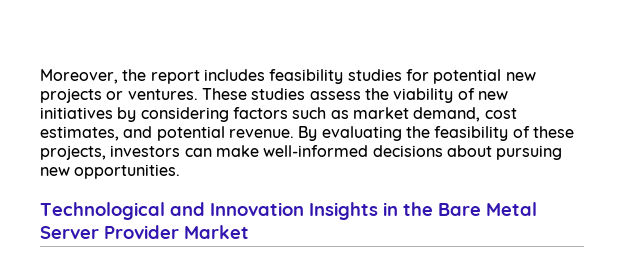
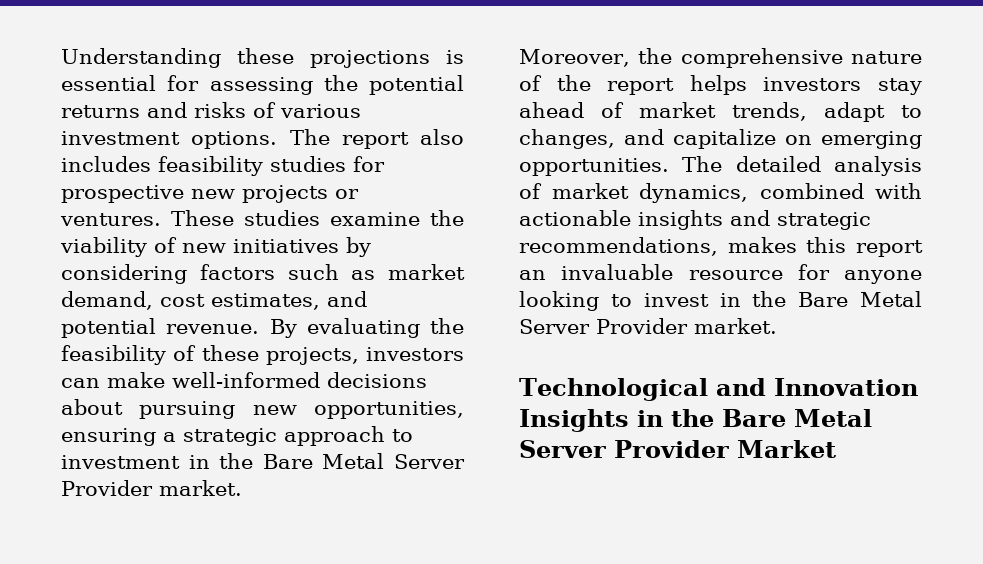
- Moreover, the report includes feasibility studies for potential new projects or ventures.
+ Understanding these projections is essential for assessing the potential returns and risks of various investment options. The report also includes feasibility studies for prospective new projects or ventures.
- These studies assess the viability of new initiatives by considering factors such as market demand, cost estimates, and potential revenue.
+ These studies examine the viability of new initiatives by considering factors such as market demand, cost estimates, and potential revenue.
- By evaluating the feasibility of these projects, investors can make well-informed decisions about pursuing new opportunities.
+ By evaluating the feasibility of these projects, investors can make well-informed decisions about pursuing new opportunities, ensuring a strategic approach to investment in the Bare Metal Server Provider market.
+ Moreover, the comprehensive nature of the report helps investors stay ahead of market trends, adapt to changes, and capitalize on emerging opportunities. The detailed analysis of market dynamics, combined with actionable insights and strategic recommendations, makes this report an invaluable resource for anyone looking to invest in the Bare Metal Server Provider market.

